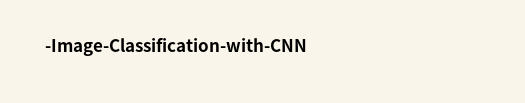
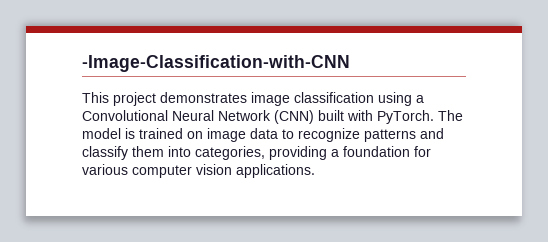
+ This project demonstrates image classification using a Convolutional Neural Network (CNN) built with PyTorch. The model is trained on image data to recognize patterns and classify them into categories, providing a foundation for various computer vision applications.

